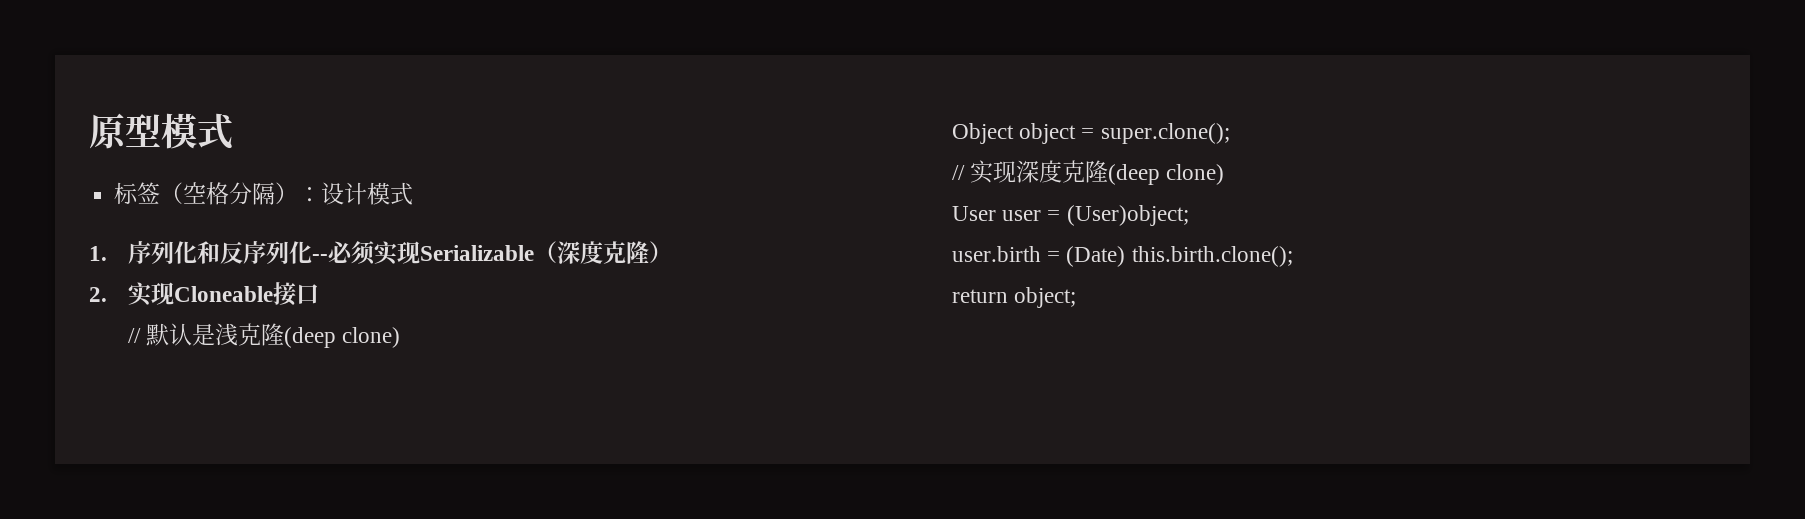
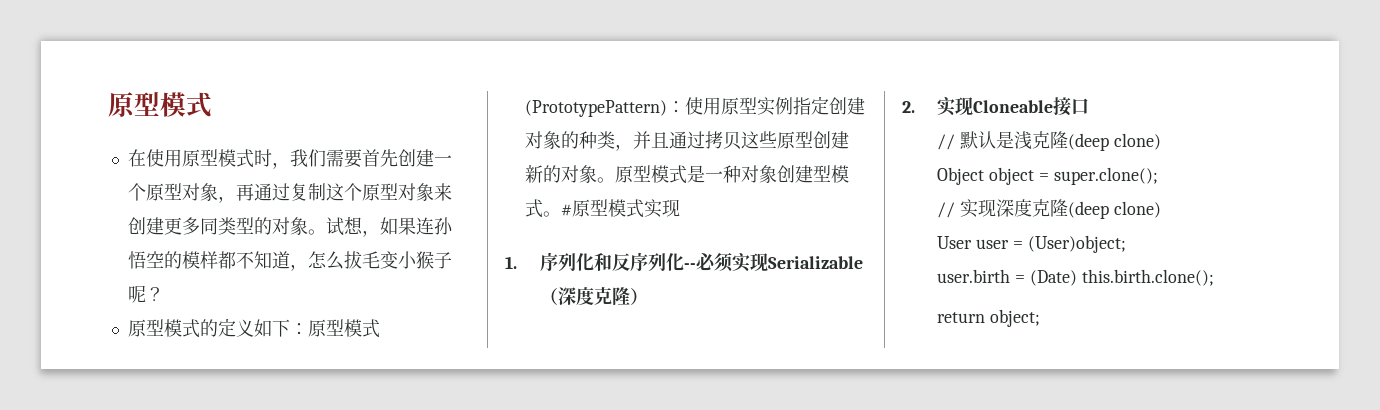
- 标签（空格分隔）：设计模式
+ 在使用原型模式时，我们需要首先创建一个原型对象，再通过复制这个原型对象来创建更多同类型的对象。试想，如果连孙悟空的模样都不知道，怎么拔毛变小猴子呢？
+ 原型模式的定义如下：原型模式(PrototypePattern)：使用原型实例指定创建对象的种类，并且通过拷贝这些原型创建新的对象。原型模式是一种对象创建型模式。#原型模式实现

